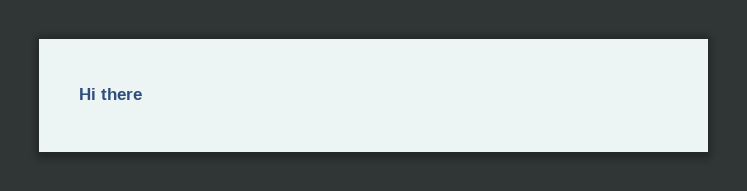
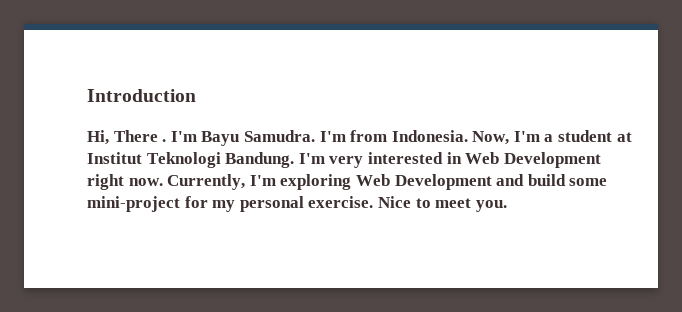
- Hi there
+ Introduction
+ Hi, There . I'm Bayu Samudra. I'm from Indonesia. Now, I'm a student at Institut Teknologi Bandung. I'm very interested in Web Development right now. Currently, I'm exploring Web Development and build some mini-project for my personal exercise. Nice to meet you.

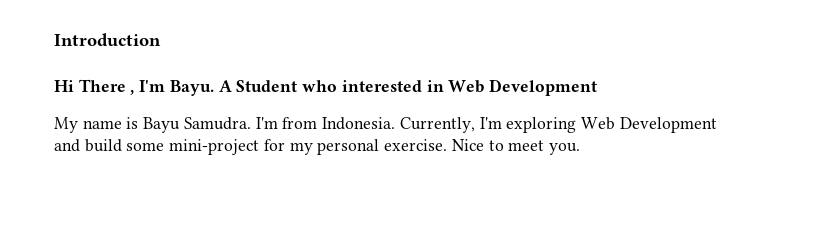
- Hi, There . I'm Bayu Samudra.
+ Hi There , I'm Bayu. A Student who interested in Web Development
+ My name is Bayu Samudra.
- Now, I'm a student at Institut Teknologi Bandung. I'm very interested in Web Development right now.

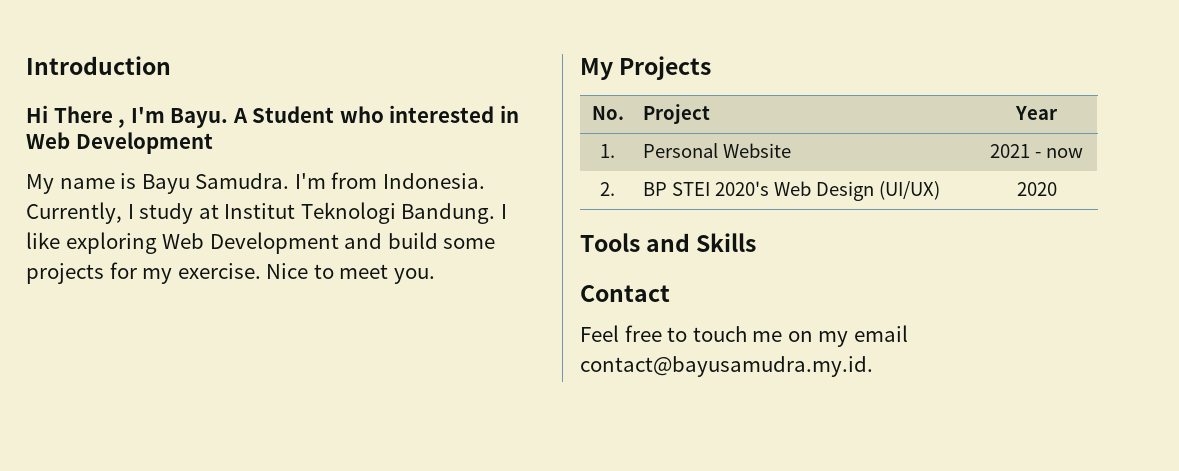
- Currently, I'm exploring Web Development and build some mini-project for my personal exercise.
+ Currently, I study at Institut Teknologi Bandung. I like exploring Web Development and build some projects for my exercise.
+ My Projects
+ No. | Project | Year
+ 1. | Personal Website | 2021 - now
+ 2. | BP STEI 2020's Web Design (UI/UX) | 2020
+ Tools and Skills
+ Contact
+ Feel free to touch me on my email contact@bayusamudra.my.id.

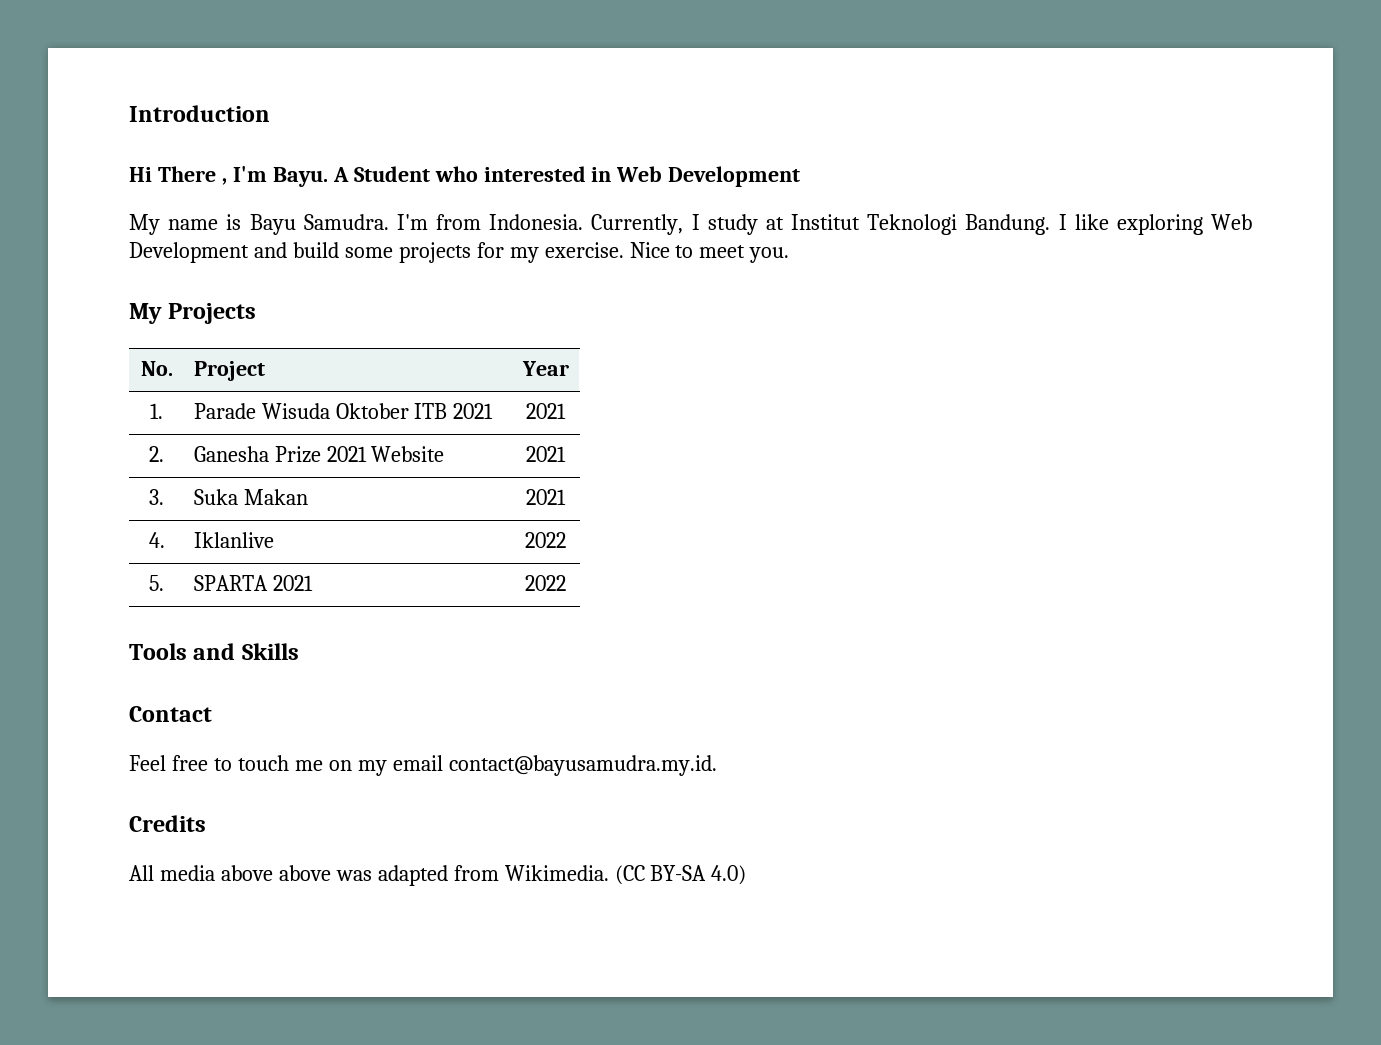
- 1. | Personal Website | 2021 - now
- 2. | BP STEI 2020's Web Design (UI/UX) | 2020
+ 1. | Parade Wisuda Oktober ITB 2021 | 2021
+ 2. | Ganesha Prize 2021 Website | 2021
+ 3. | Suka Makan | 2021
+ 4. | Iklanlive | 2022
+ 5. | SPARTA 2021 | 2022
+ Credits
+ All media above above was adapted from Wikimedia. (CC BY-SA 4.0)

